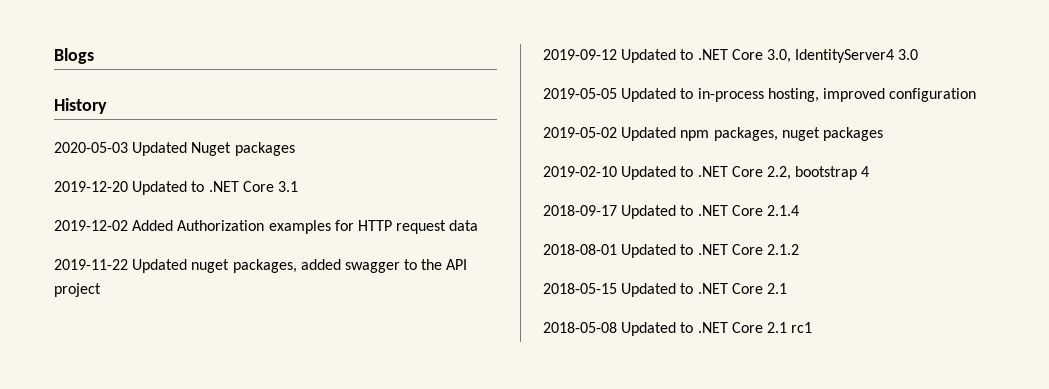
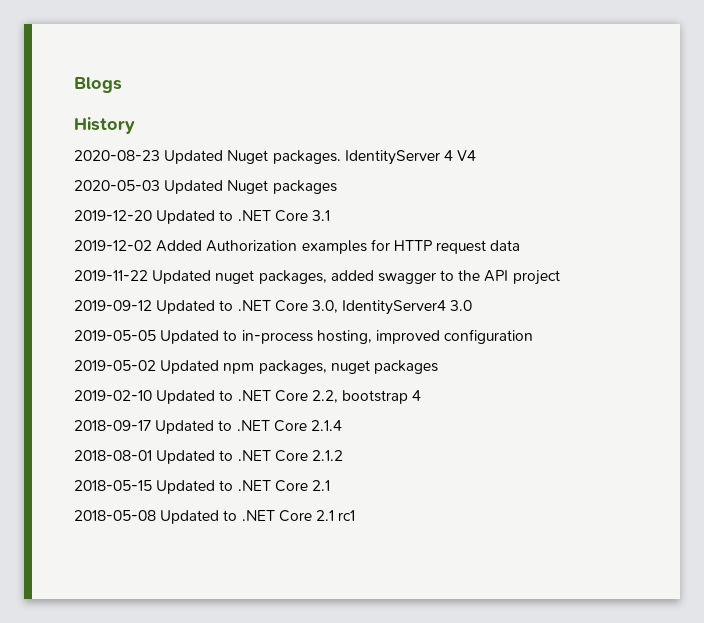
+ 2020-08-23 Updated Nuget packages. IdentityServer 4 V4

